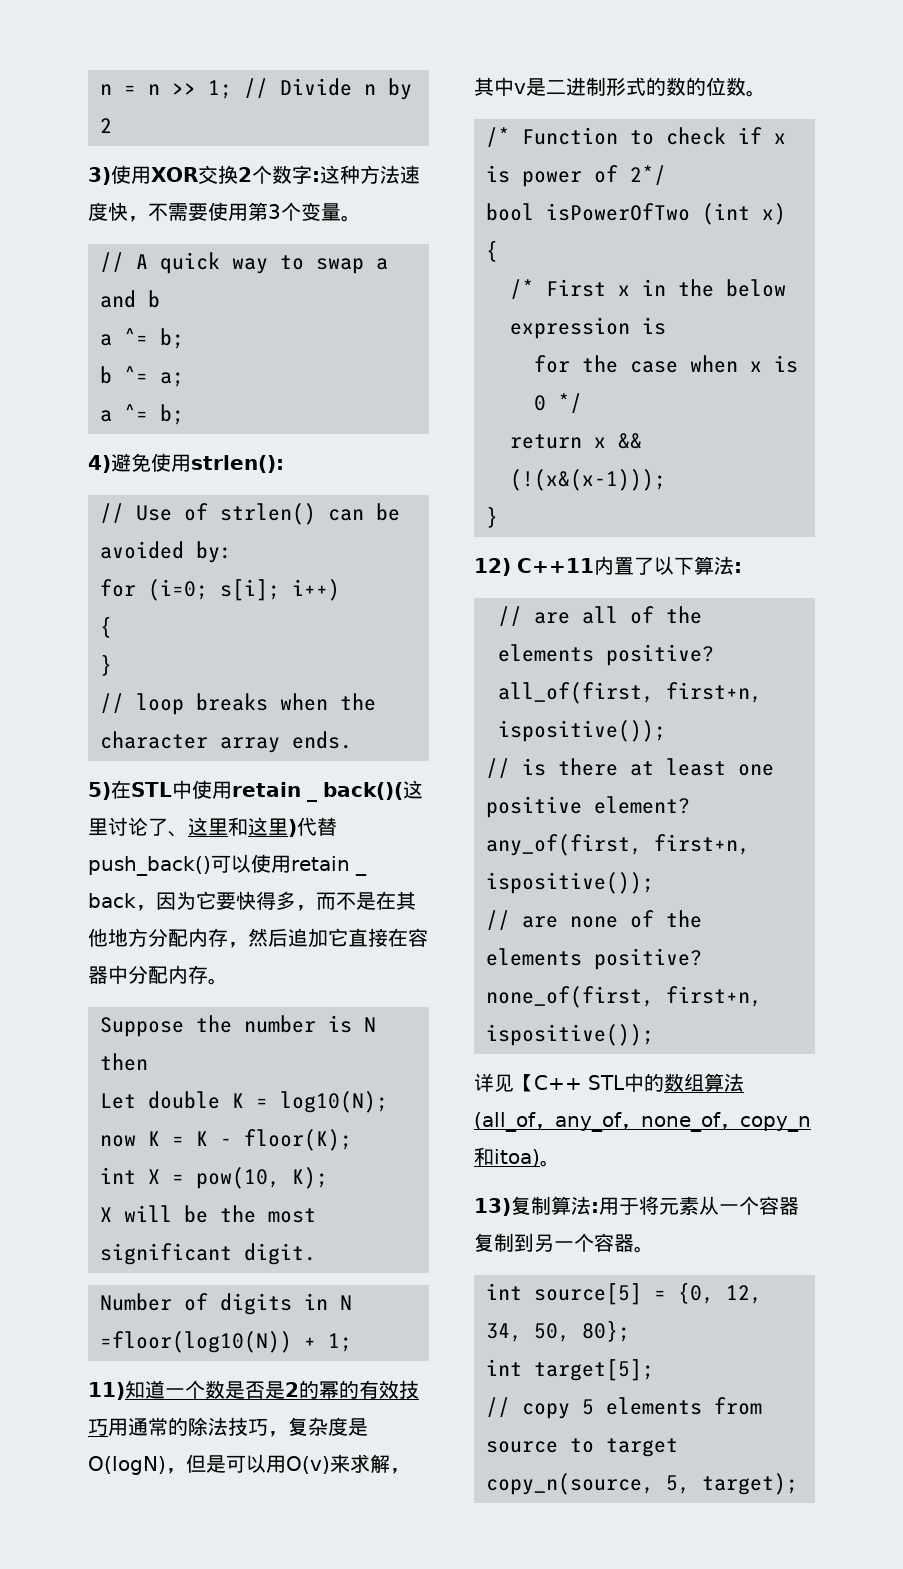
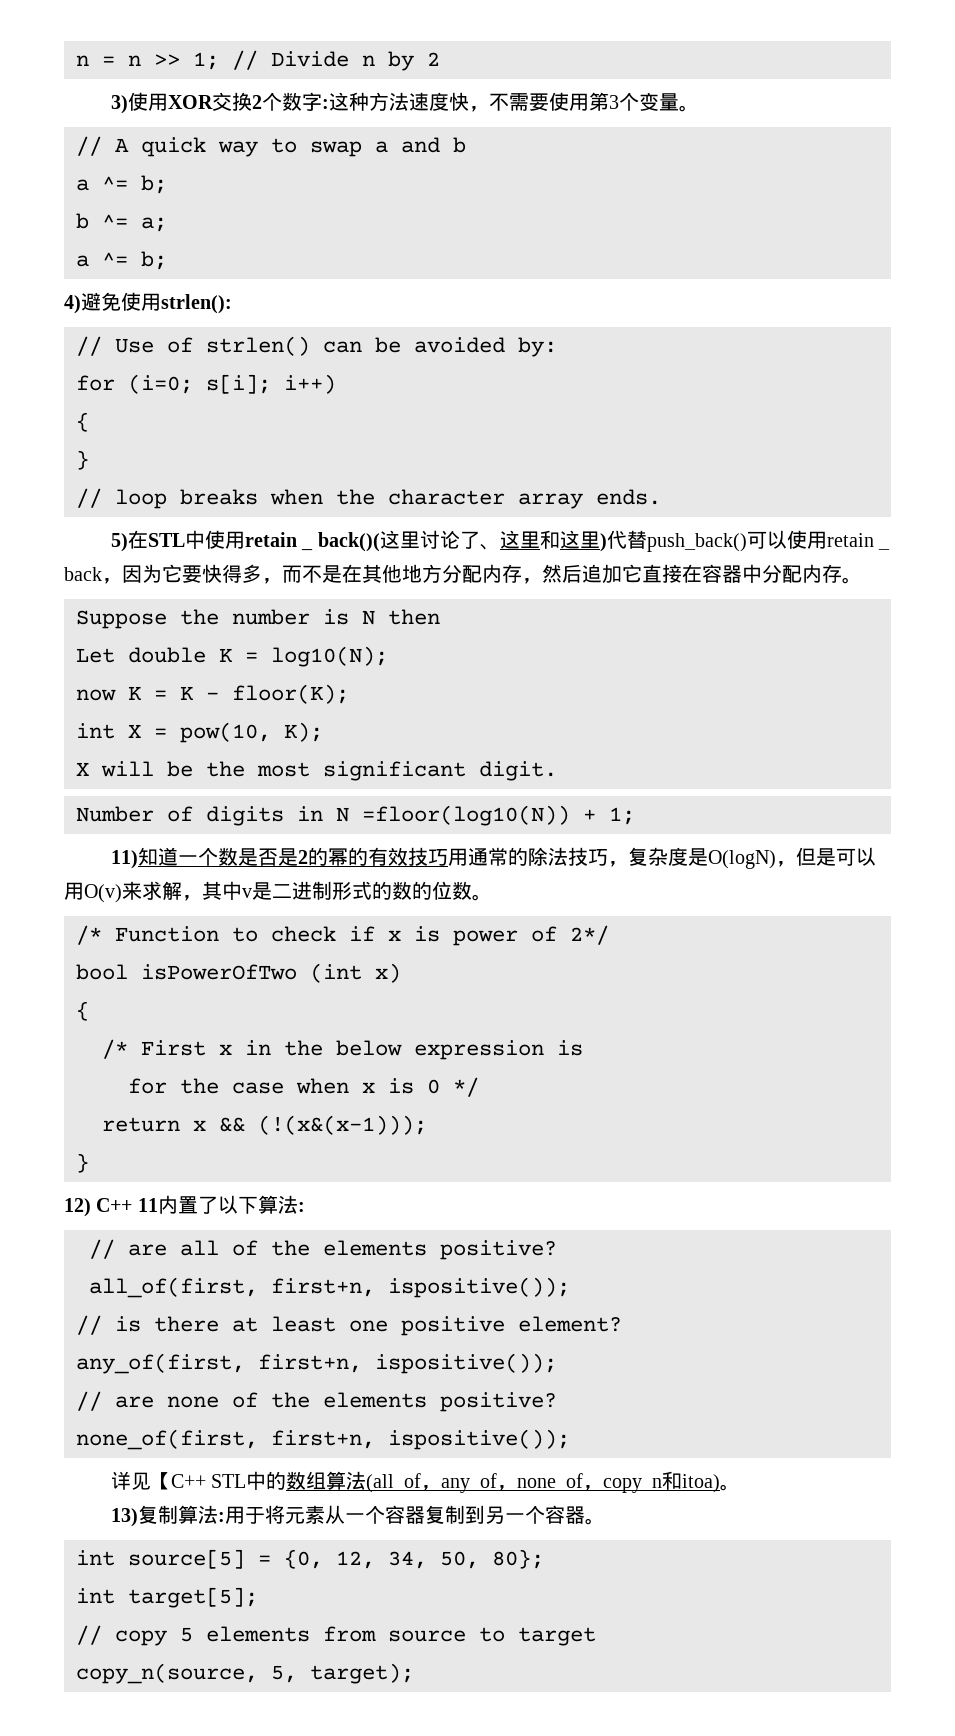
- 12) C++11内置了以下算法:
+ 12) C++ 11内置了以下算法:

